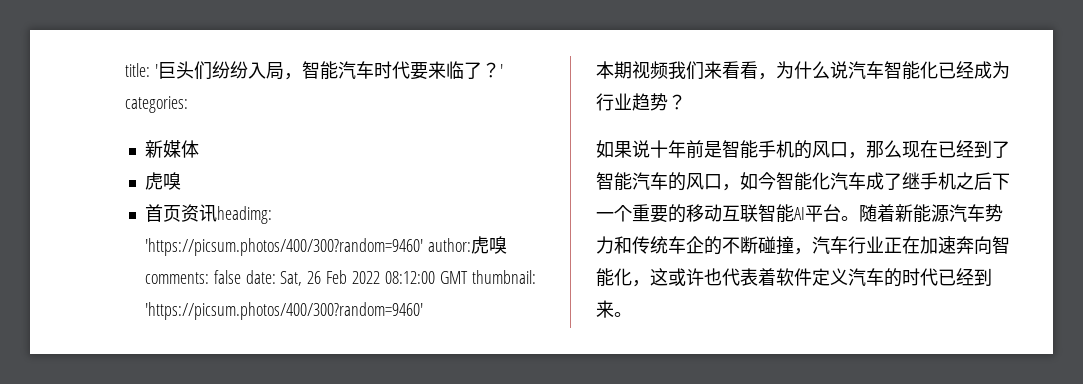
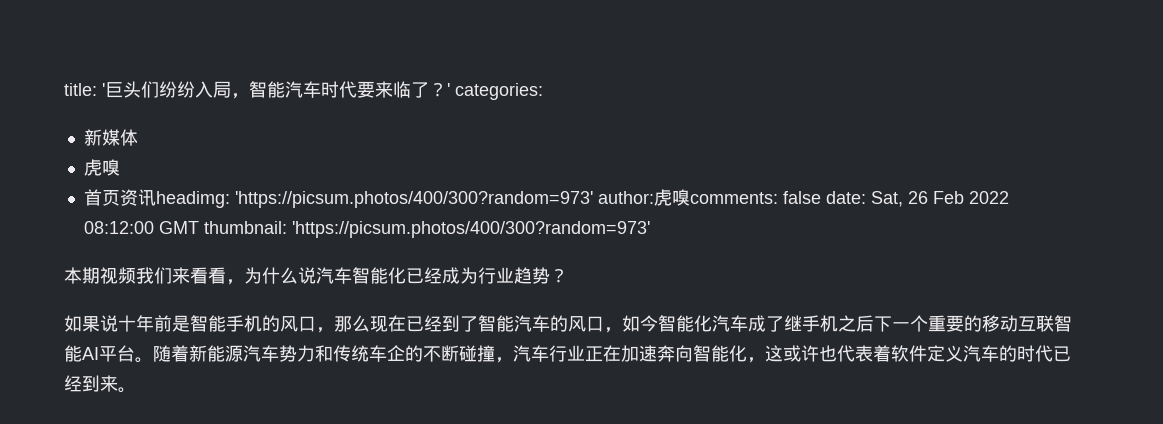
- 首页资讯headimg: 'https://picsum.photos/400/300?random=9460' author:虎嗅comments: false date: Sat, 26 Feb 2022 08:12:00 GMT thumbnail: 'https://picsum.photos/400/300?random=9460'
+ 首页资讯headimg: 'https://picsum.photos/400/300?random=973' author:虎嗅comments: false date: Sat, 26 Feb 2022 08:12:00 GMT thumbnail: 'https://picsum.photos/400/300?random=973'

